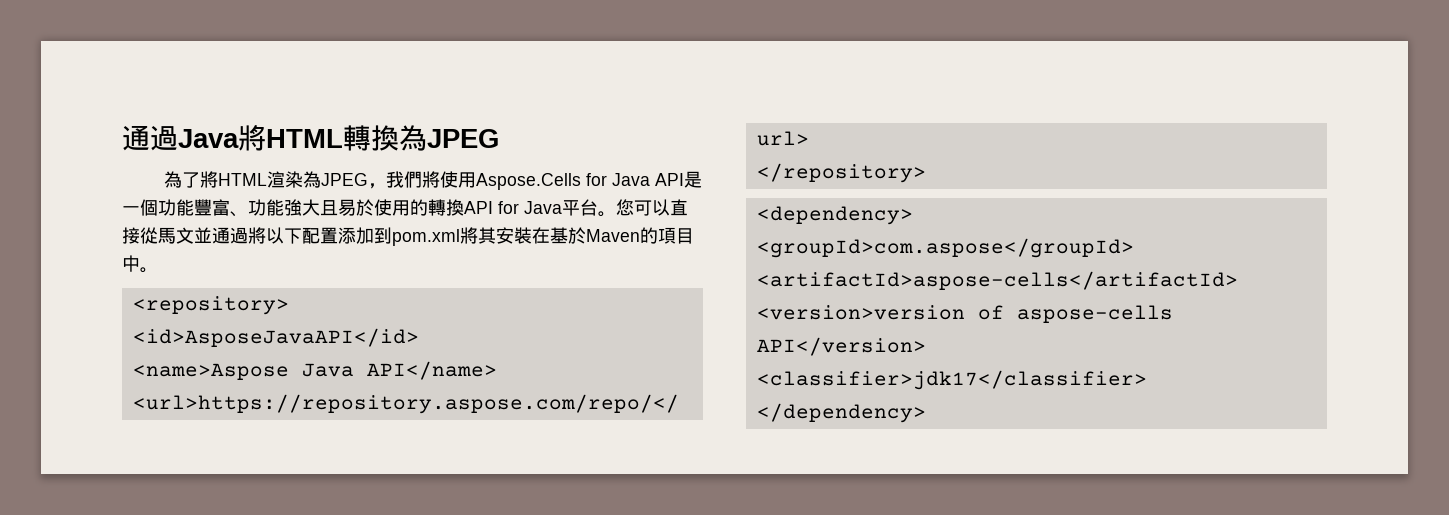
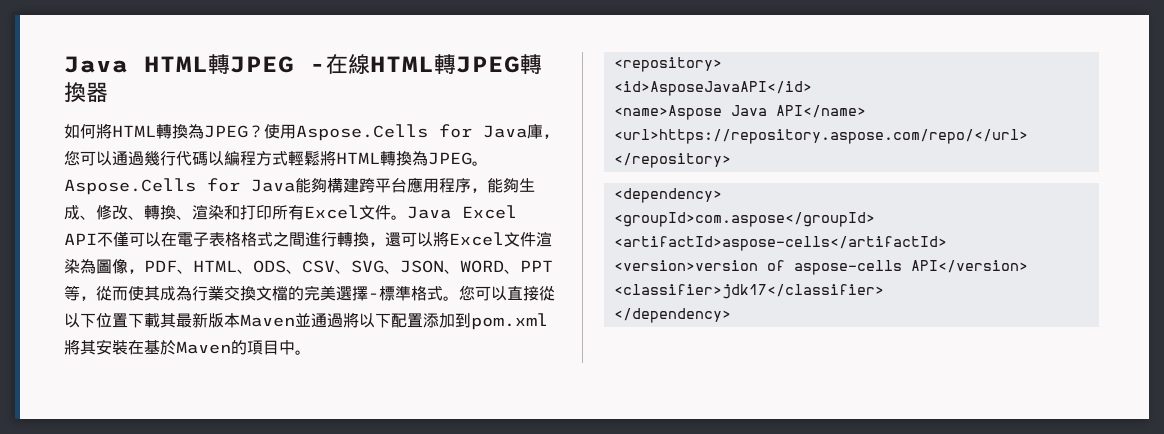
- 通過Java將HTML轉換為JPEG
- 為了將HTML渲染為JPEG，我們將使用Aspose.Cells for Java API是一個功能豐富、功能強大且易於使用的轉換API for Java平台。您可以直接從馬文並通過將以下配置添加到pom.xml將其安裝在基於Maven的項目中。
+ Java HTML轉JPEG -在線HTML轉JPEG轉換器
+ 如何將HTML轉換為JPEG？使用Aspose.Cells for Java庫，您可以通過幾行代碼以編程方式輕鬆將HTML轉換為JPEG。Aspose.Cells for Java能夠構建跨平台應用程序，能夠生成、修改、轉換、渲染和打印所有Excel文件。Java Excel API不僅可以在電子表格格式之間進行轉換，還可以將Excel文件渲染為圖像，PDF、HTML、ODS、CSV、SVG、JSON、WORD、PPT等，從而使其成為行業交換文檔的完美選擇-標準格式。您可以直接從以下位置下載其最新版本Maven並通過將以下配置添加到pom.xml將其安裝在基於Maven的項目中。

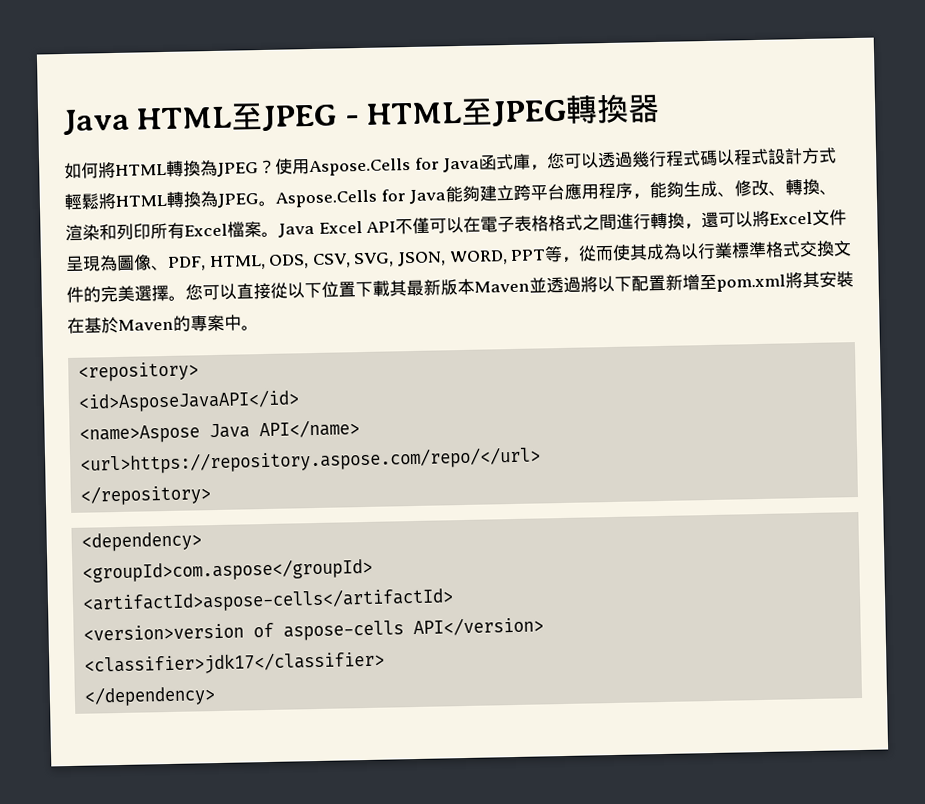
- Java HTML轉JPEG -在線HTML轉JPEG轉換器
+ Java HTML至JPEG - HTML至JPEG轉換器
- 使用Aspose.Cells for Java庫，您可以通過幾行代碼以編程方式輕鬆將HTML轉換為JPEG。
+ 使用Aspose.Cells for Java函式庫，您可以透過幾行程式碼以程式設計方式輕鬆將HTML轉換為JPEG。
- Aspose.Cells for Java能夠構建跨平台應用程序，能夠生成、修改、轉換、渲染和打印所有Excel文件。
+ Aspose.Cells for Java能夠建立跨平台應用程序，能夠生成、修改、轉換、渲染和列印所有Excel檔案。
- Java Excel API不僅可以在電子表格格式之間進行轉換，還可以將Excel文件渲染為圖像，PDF、HTML、ODS、CSV、SVG、JSON、WORD、PPT等，從而使其成為行業交換文檔的完美選擇-標準格式。
+ Java Excel API不僅可以在電子表格格式之間進行轉換，還可以將Excel文件呈現為圖像、PDF, HTML, ODS, CSV, SVG, JSON, WORD, PPT等，從而使其成為以行業標準格式交換文件的完美選擇。
- 您可以直接從以下位置下載其最新版本Maven並通過將以下配置添加到pom.xml將其安裝在基於Maven的項目中。
+ 您可以直接從以下位置下載其最新版本Maven並透過將以下配置新增至pom.xml將其安裝在基於Maven的專案中。

